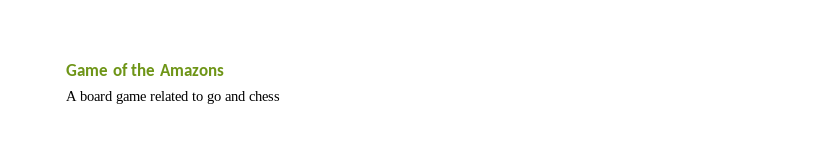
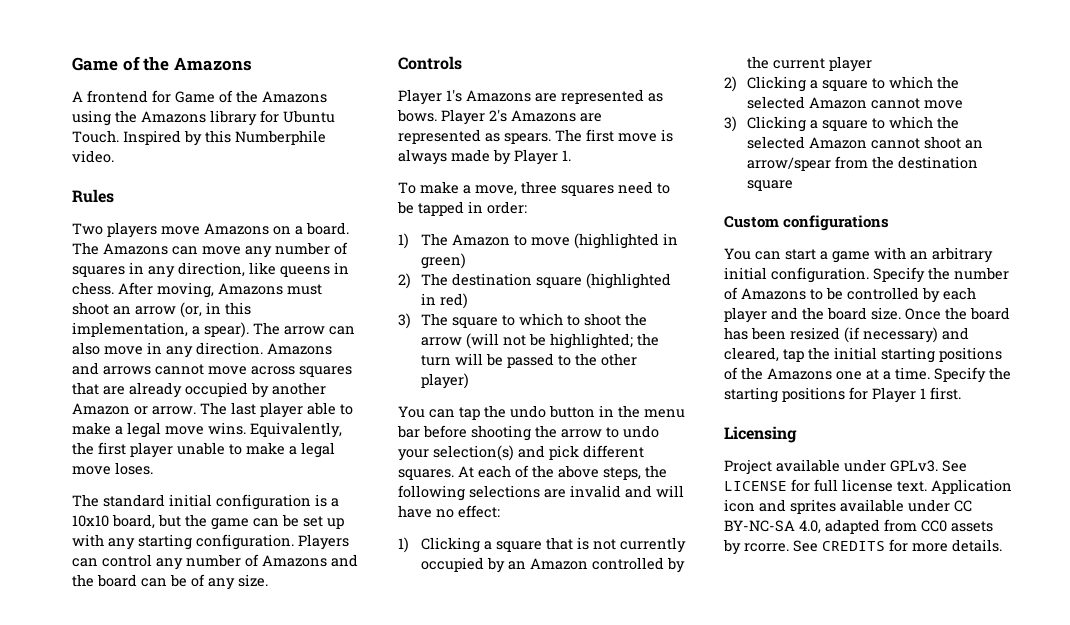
- A board game related to go and chess
+ A frontend for Game of the Amazons using the Amazons library for Ubuntu Touch. Inspired by this Numberphile video.
+ Rules
+ Two players move Amazons on a board. The Amazons can move any number of squares in any direction, like queens in chess. After moving, Amazons must shoot an arrow (or, in this implementation, a spear). The arrow can also move in any direction. Amazons and arrows cannot move across squares that are already occupied by another Amazon or arrow. The last player able to make a legal move wins. Equivalently, the first player unable to make a legal move loses.
+ The standard initial configuration is a 10x10 board, but the game can be set up with any starting configuration. Players can control any number of Amazons and the board can be of any size.
+ Controls
+ Player 1's Amazons are represented as bows. Player 2's Amazons are represented as spears. The first move is always made by Player 1.
+ To make a move, three squares need to be tapped in order:
+ 1) The Amazon to move (highlighted in green)
+ 2) The destination square (highlighted in red)
+ 3) The square to which to shoot the arrow (will not be highlighted; the turn will be passed to the other player)
+ You can tap the undo button in the menu bar before shooting the arrow to undo your selection(s) and pick different squares. At each of the above steps, the following selections are invalid and will have no effect:
+ 1) Clicking a square that is not currently occupied by an Amazon controlled by the current player
+ 2) Clicking a square to which the selected Amazon cannot move
+ 3) Clicking a square to which the selected Amazon cannot shoot an arrow/spear from the destination square
+ Custom configurations
+ You can start a game with an arbitrary initial configuration. Specify the number of Amazons to be controlled by each player and the board size. Once the board has been resized (if necessary) and cleared, tap the initial starting positions of the Amazons one at a time. Specify the starting positions for Player 1 first.
+ Licensing
+ Project available under GPLv3. See LICENSE for full license text. Application icon and sprites available under CC BY-NC-SA 4.0, adapted from CC0 assets by rcorre. See CREDITS for more details.

